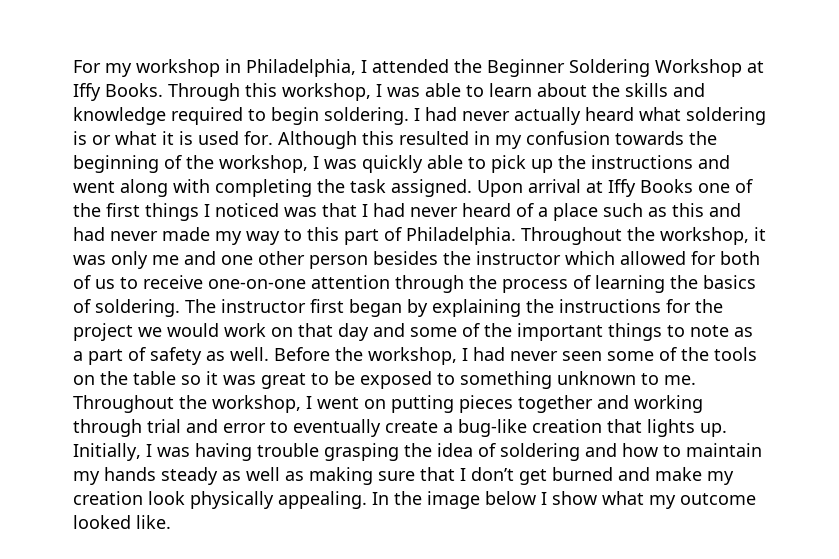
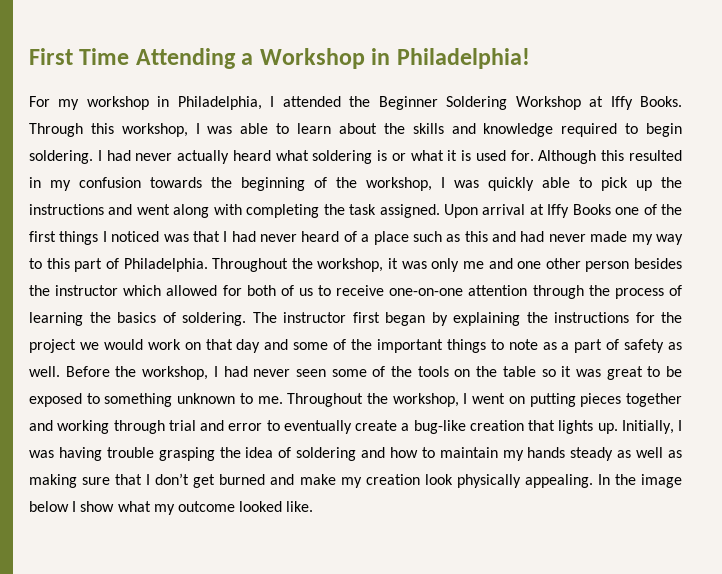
+ First Time Attending a Workshop in Philadelphia!

